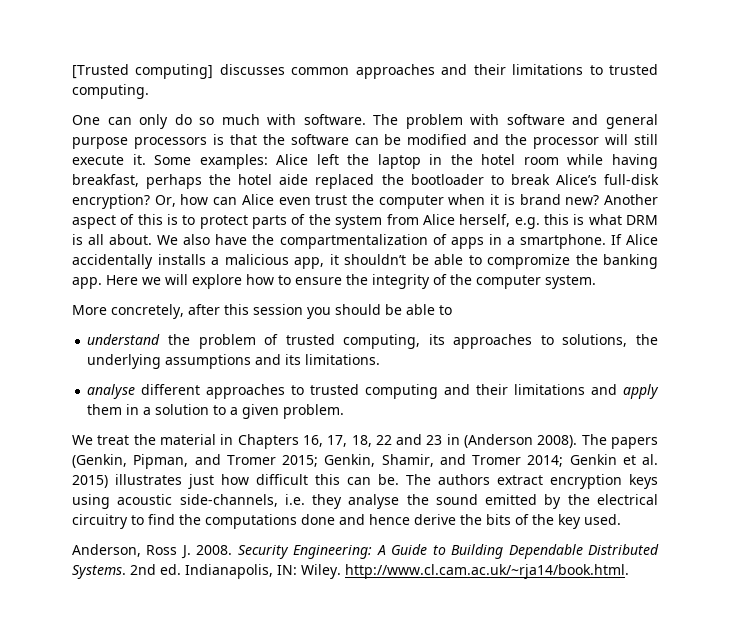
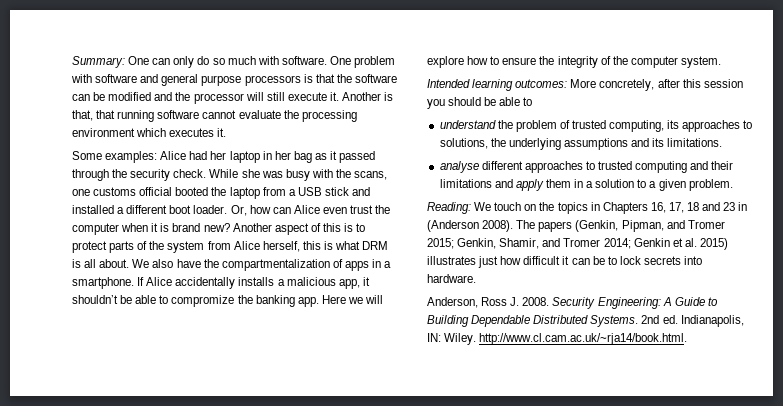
- [Trusted computing] discusses common approaches and their limitations to trusted computing.
- One can only do so much with software.
+ Summary: One can only do so much with software.
- The problem with software and general purpose processors is that the software can be modified and the processor will still execute it.
+ One problem with software and general purpose processors is that the software can be modified and the processor will still execute it.
- Some examples: Alice left the laptop in the hotel room while having breakfast, perhaps the hotel aide replaced the bootloader to break Alice’s full-disk encryption?
+ Another is that, that running software cannot evaluate the processing environment which executes it.
+ Some examples: Alice had her laptop in her bag as it passed through the security check. While she was busy with the scans, one customs official booted the laptop from a USB stick and installed a different boot loader.
- Another aspect of this is to protect parts of the system from Alice herself, e.g. this is what DRM is all about.
+ Another aspect of this is to protect parts of the system from Alice herself, this is what DRM is all about.
- More concretely, after this session you should be able to
+ Intended learning outcomes: More concretely, after this session you should be able to
- We treat the material in Chapters 16, 17, 18, 22 and 23 in (Anderson 2008).
+ Reading: We touch on the topics in Chapters 16, 17, 18 and 23 in (Anderson 2008).
- The papers (Genkin, Pipman, and Tromer 2015; Genkin, Shamir, and Tromer 2014; Genkin et al. 2015) illustrates just how difficult this can be. The authors extract encryption keys using acoustic side-channels, i.e. they analyse the sound emitted by the electrical circuitry to find the computations done and hence derive the bits of the key used.
+ The papers (Genkin, Pipman, and Tromer 2015; Genkin, Shamir, and Tromer 2014; Genkin et al. 2015) illustrates just how difficult it can be to lock secrets into hardware.

